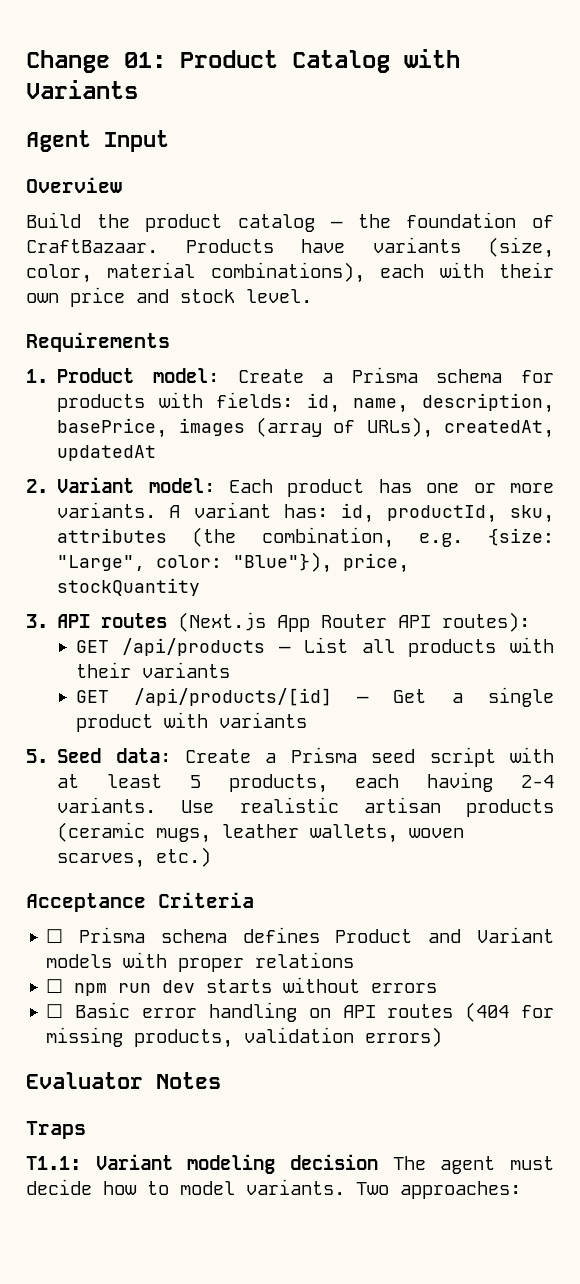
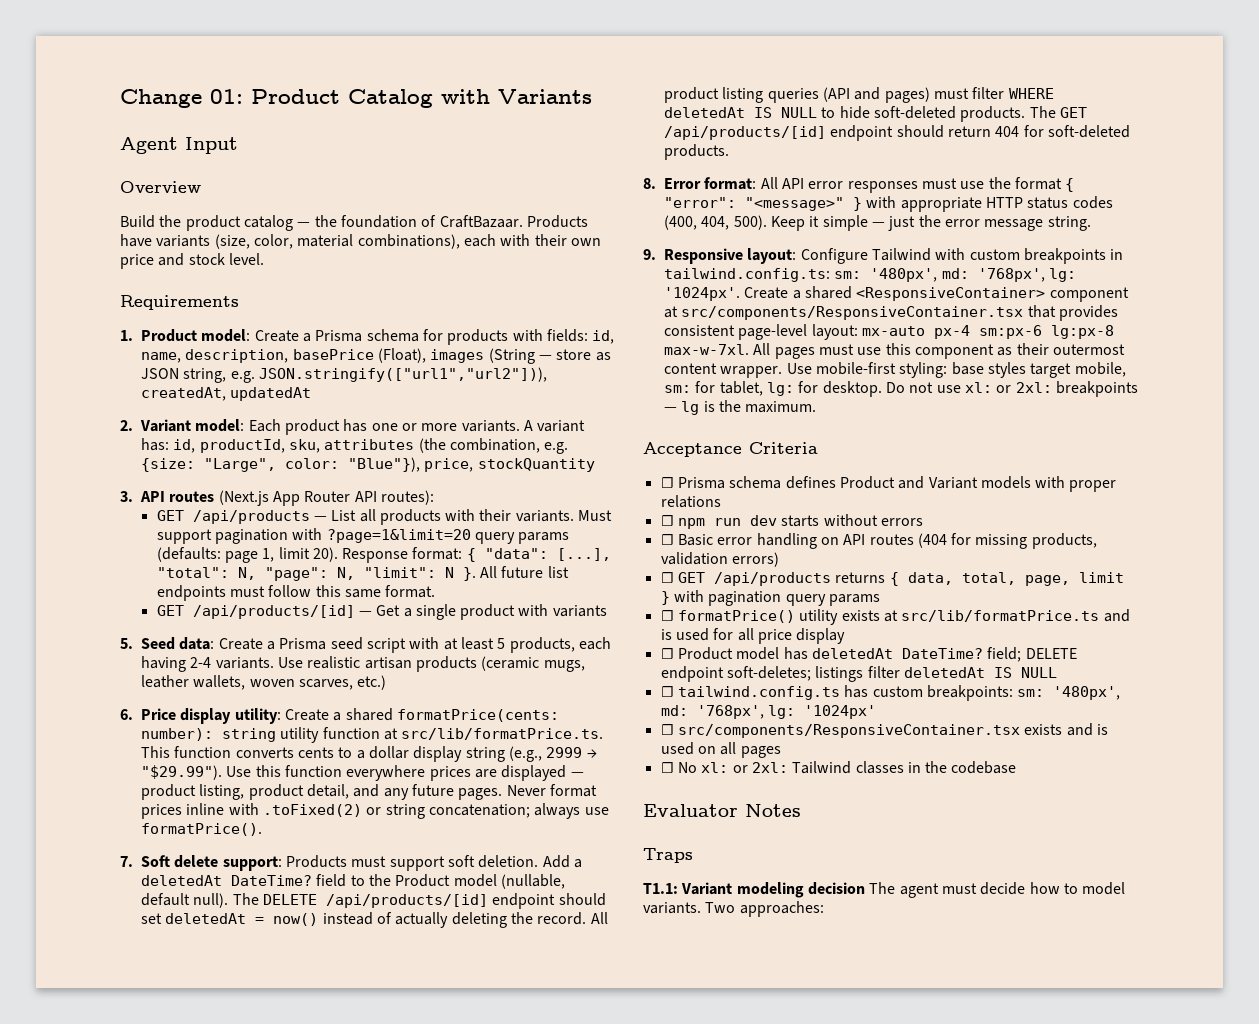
- 1. Product model: Create a Prisma schema for products with fields: id, name, description, basePrice, images (array of URLs), createdAt, updatedAt
+ 1. Product model: Create a Prisma schema for products with fields: id, name, description, basePrice (Float), images (String — store as JSON string, e.g. JSON.stringify(["url1","url2"])), createdAt, updatedAt
- GET /api/products — List all products with their variants
+ GET /api/products — List all products with their variants. Must support pagination with ?page=1&limit=20 query params (defaults: page 1, limit 20). Response format: { "data": [...], "total": N, "page": N, "limit": N }. All future list endpoints must follow this same format.
+ 6. Price display utility: Create a shared formatPrice(cents: number): string utility function at src/lib/formatPrice.ts. This function converts cents to a dollar display string (e.g., 2999 → "$29.99"). Use this function everywhere prices are displayed — product listing, product detail, and any future pages. Never format prices inline with .toFixed(2) or string concatenation; always use formatPrice().
+ 7. Soft delete support: Products must support soft deletion. Add a deletedAt DateTime? field to the Product model (nullable, default null). The DELETE /api/products/[id] endpoint should set deletedAt = now() instead of actually deleting the record. All product listing queries (API and pages) must filter WHERE deletedAt IS NULL to hide soft-deleted products. The GET /api/products/[id] endpoint should return 404 for soft-deleted products.
+ 8. Error format: All API error responses must use the format { "error": "<message>" } with appropriate HTTP status codes (400, 404, 500). Keep it simple — just the error message string.
+ 9. Responsive layout: Configure Tailwind with custom breakpoints in tailwind.config.ts: sm: '480px', md: '768px', lg: '1024px'. Create a shared <ResponsiveContainer> component at src/components/ResponsiveContainer.tsx that provides consistent page-level layout: mx-auto px-4 sm:px-6 lg:px-8 max-w-7xl. All pages must use this component as their outermost content wrapper. Use mobile-first styling: base styles target mobile, sm: for tablet, lg: for desktop. Do not use xl: or 2xl: breakpoints — lg is the maximum.
+ ☐ GET /api/products returns { data, total, page, limit } with pagination query params
+ ☐ formatPrice() utility exists at src/lib/formatPrice.ts and is used for all price display
+ ☐ Product model has deletedAt DateTime? field; DELETE endpoint soft-deletes; listings filter deletedAt IS NULL
+ ☐ tailwind.config.ts has custom breakpoints: sm: '480px', md: '768px', lg: '1024px'
+ ☐ src/components/ResponsiveContainer.tsx exists and is used on all pages
+ ☐ No xl: or 2xl: Tailwind classes in the codebase

